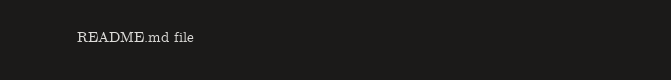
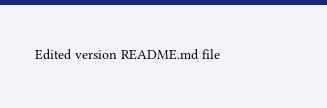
- README.md file
+ Edited version README.md file

